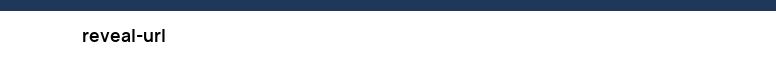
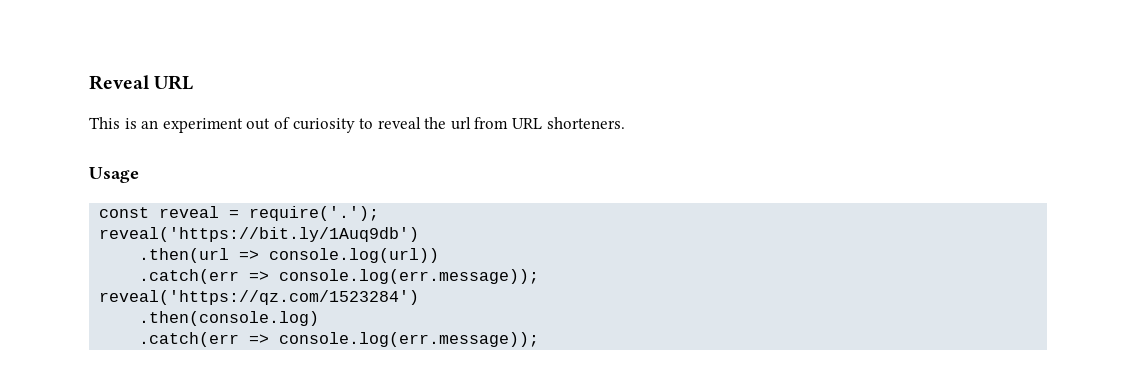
- reveal-url
+ Reveal URL
+ This is an experiment out of curiosity to reveal the url from URL shorteners.
+ Usage
+ const reveal = require('.');
+ reveal('https://bit.ly/1Auq9db')
+ .then(url => console.log(url))
+ .catch(err => console.log(err.message));
+ reveal('https://qz.com/1523284')
+ .then(console.log)
+ .catch(err => console.log(err.message));

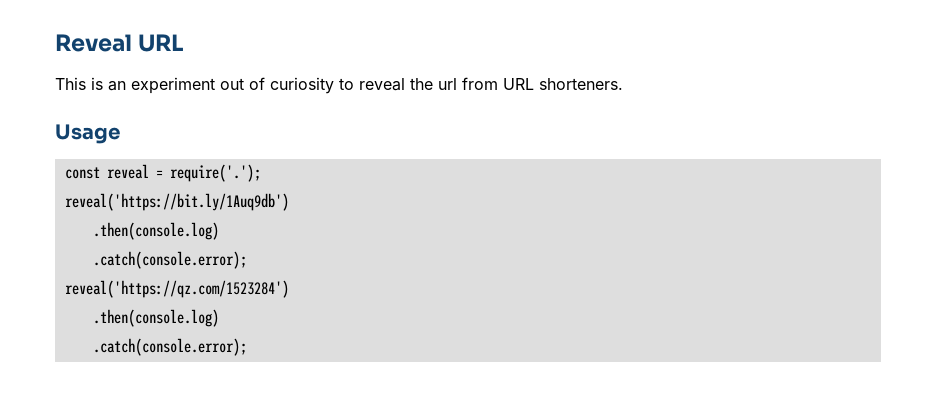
  reveal('https://bit.ly/1Auq9db')
- .then(url => console.log(url))
- .catch(err => console.log(err.message));
+ .then(console.log)
+ .catch(console.error);
  reveal('https://qz.com/1523284')
  .then(console.log)
- .catch(err => console.log(err.message));
+ .catch(console.error);

